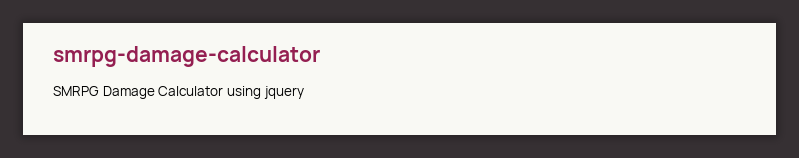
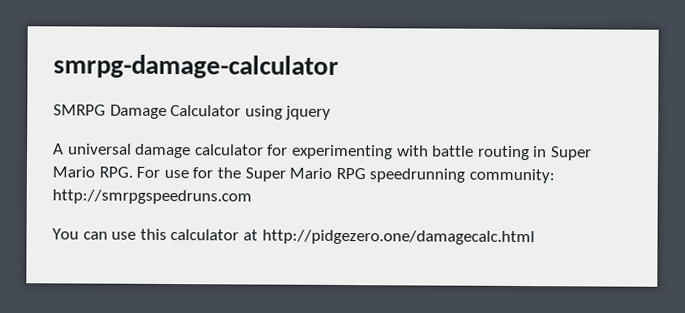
+ A universal damage calculator for experimenting with battle routing in Super Mario RPG. For use for the Super Mario RPG speedrunning community: http://smrpgspeedruns.com
+ You can use this calculator at http://pidgezero.one/damagecalc.html

